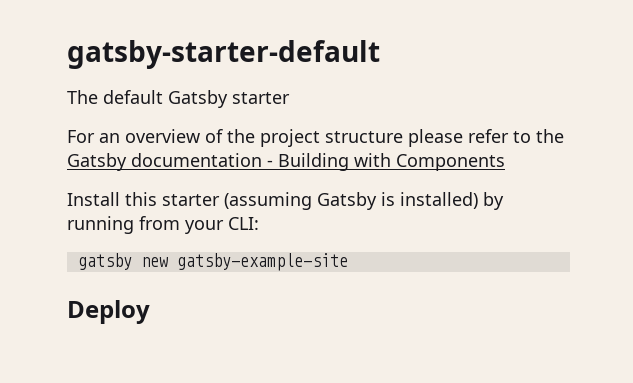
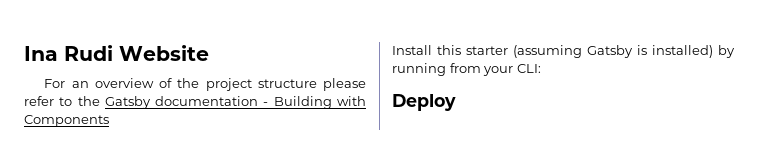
- gatsby-starter-default
- The default Gatsby starter
+ Ina Rudi Website
- gatsby new gatsby-example-site

